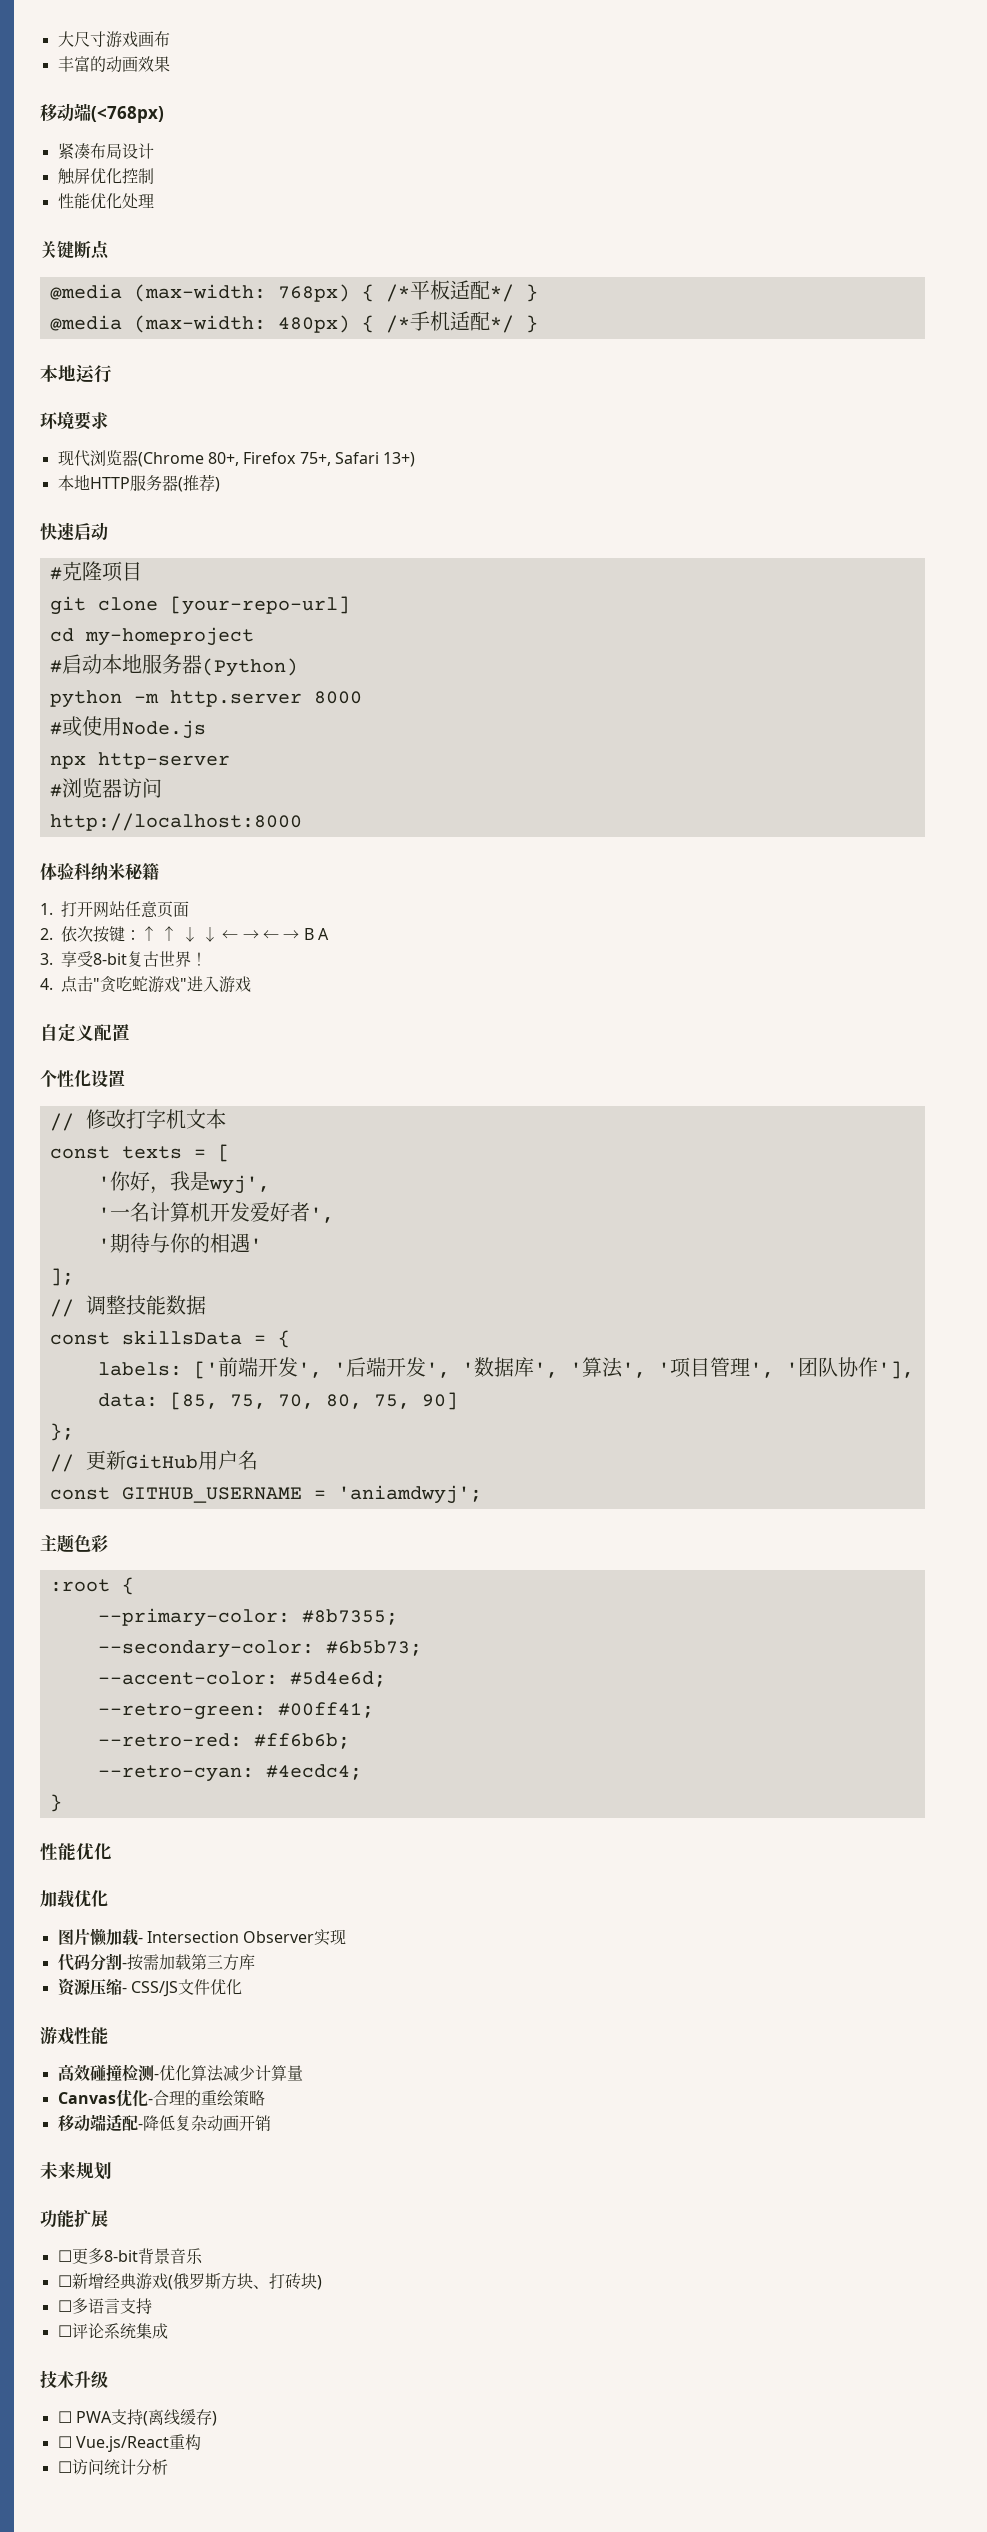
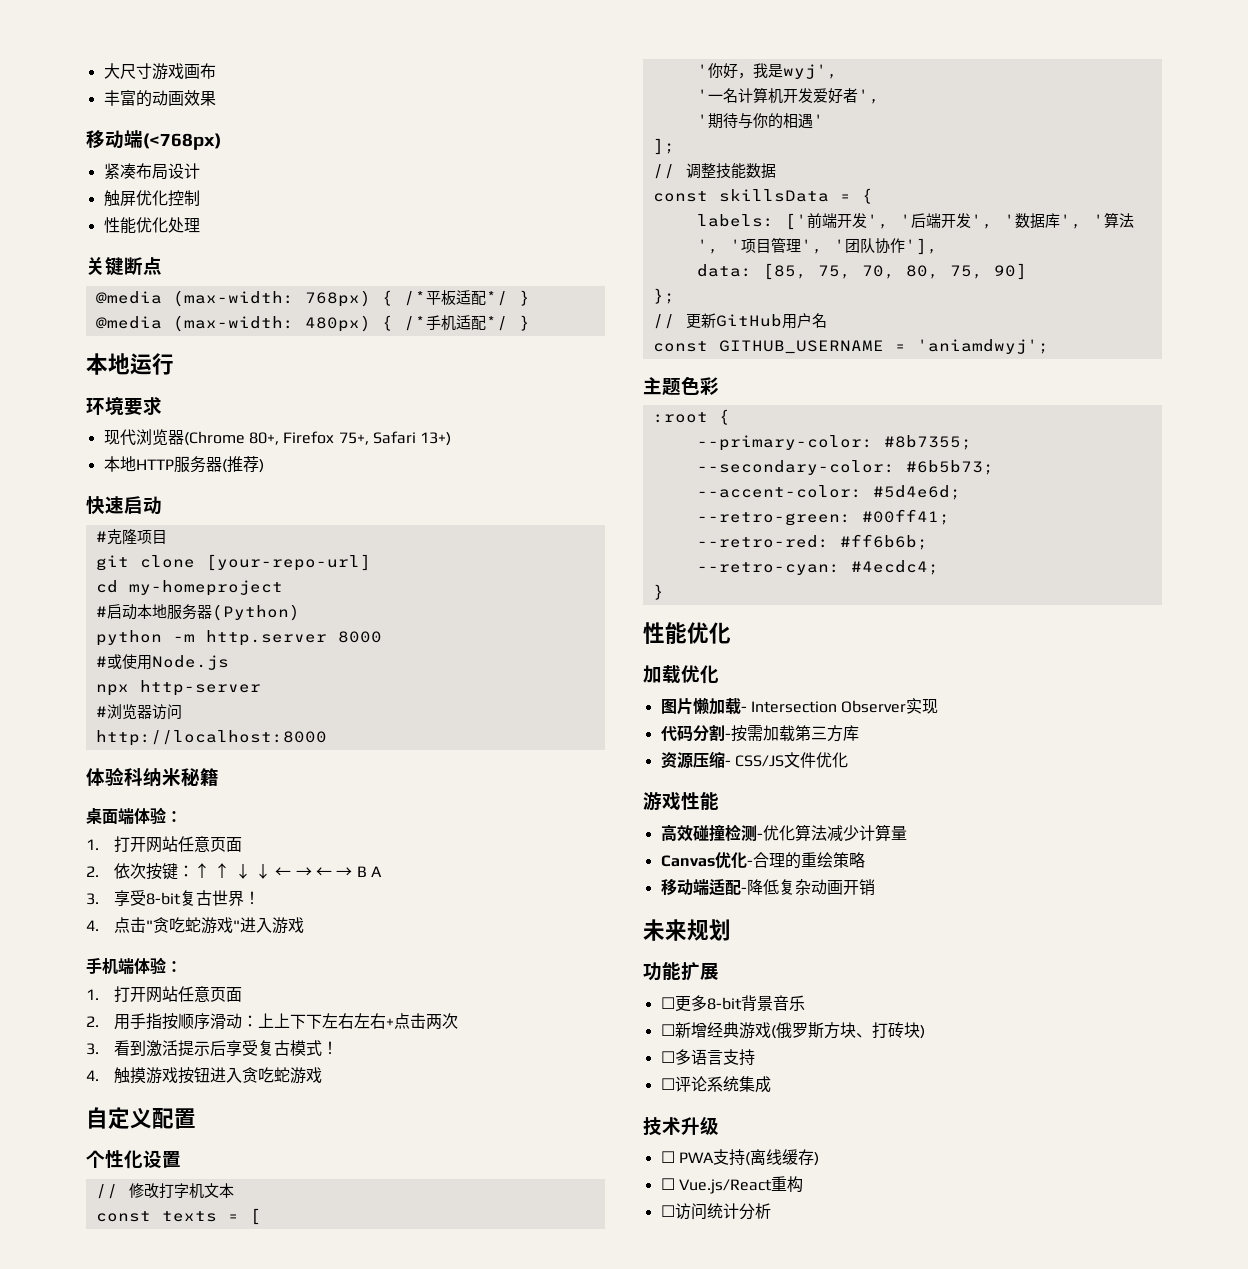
+ 桌面端体验：
+ 手机端体验：
+ 1.打开网站任意页面
+ 2.用手指按顺序滑动：上上下下左右左右+点击两次
+ 3.看到激活提示后享受复古模式！
+ 4.触摸游戏按钮进入贪吃蛇游戏

